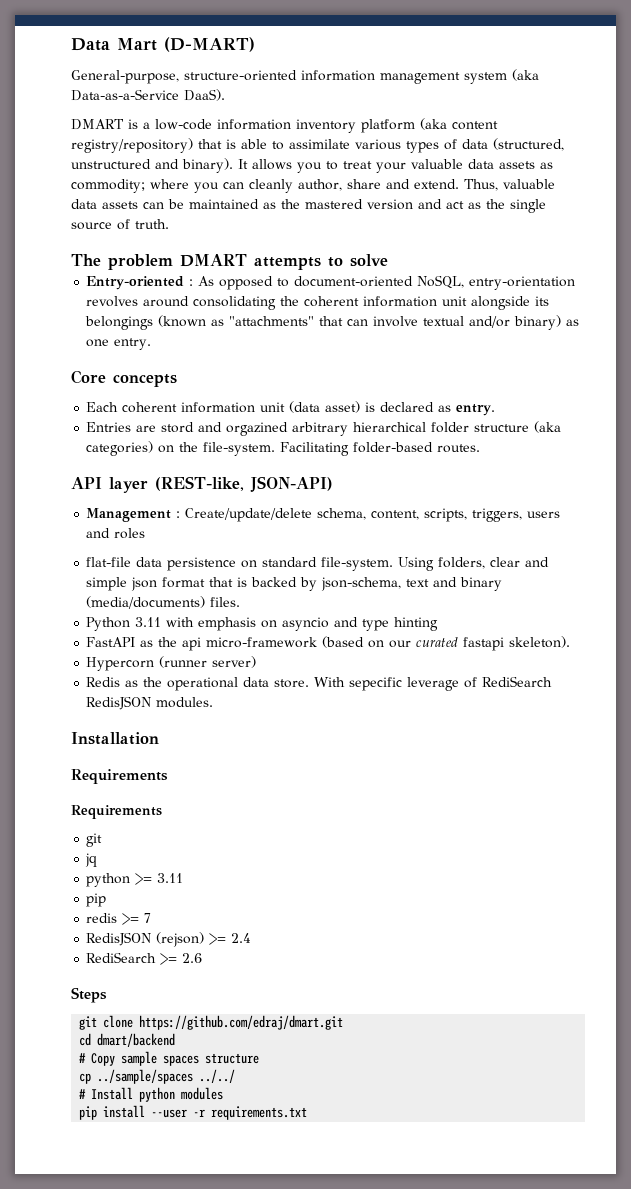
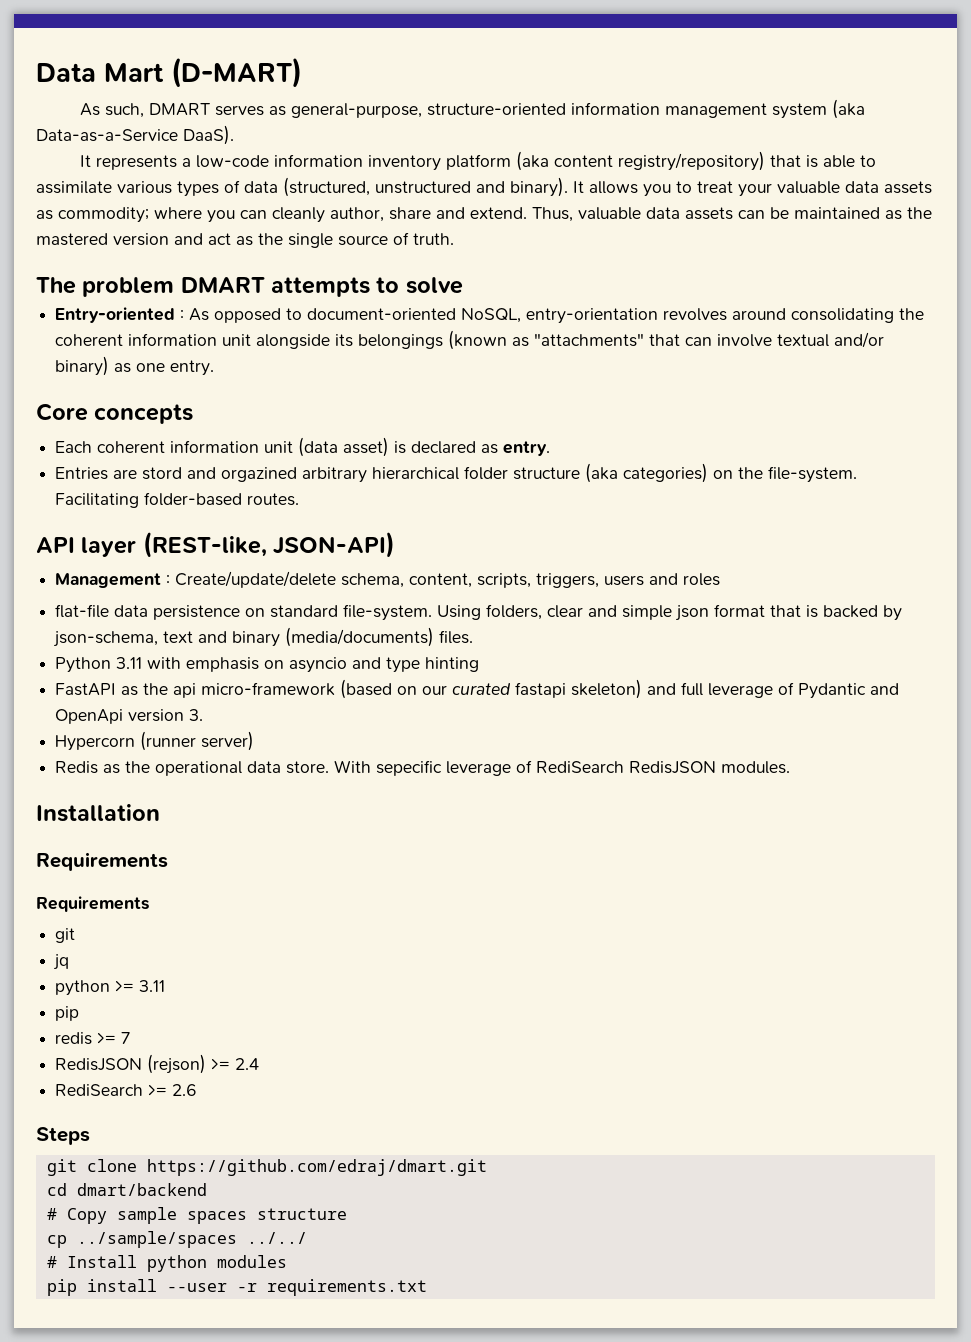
- General-purpose, structure-oriented information management system (aka Data-as-a-Service DaaS).
+ As such, DMART serves as general-purpose, structure-oriented information management system (aka Data-as-a-Service DaaS).
- DMART is a low-code information inventory platform (aka content registry/repository) that is able to assimilate various types of data (structured, unstructured and binary).
+ It represents a low-code information inventory platform (aka content registry/repository) that is able to assimilate various types of data (structured, unstructured and binary).
- FastAPI as the api micro-framework (based on our curated fastapi skeleton).
+ FastAPI as the api micro-framework (based on our curated fastapi skeleton) and full leverage of Pydantic and OpenApi version 3.

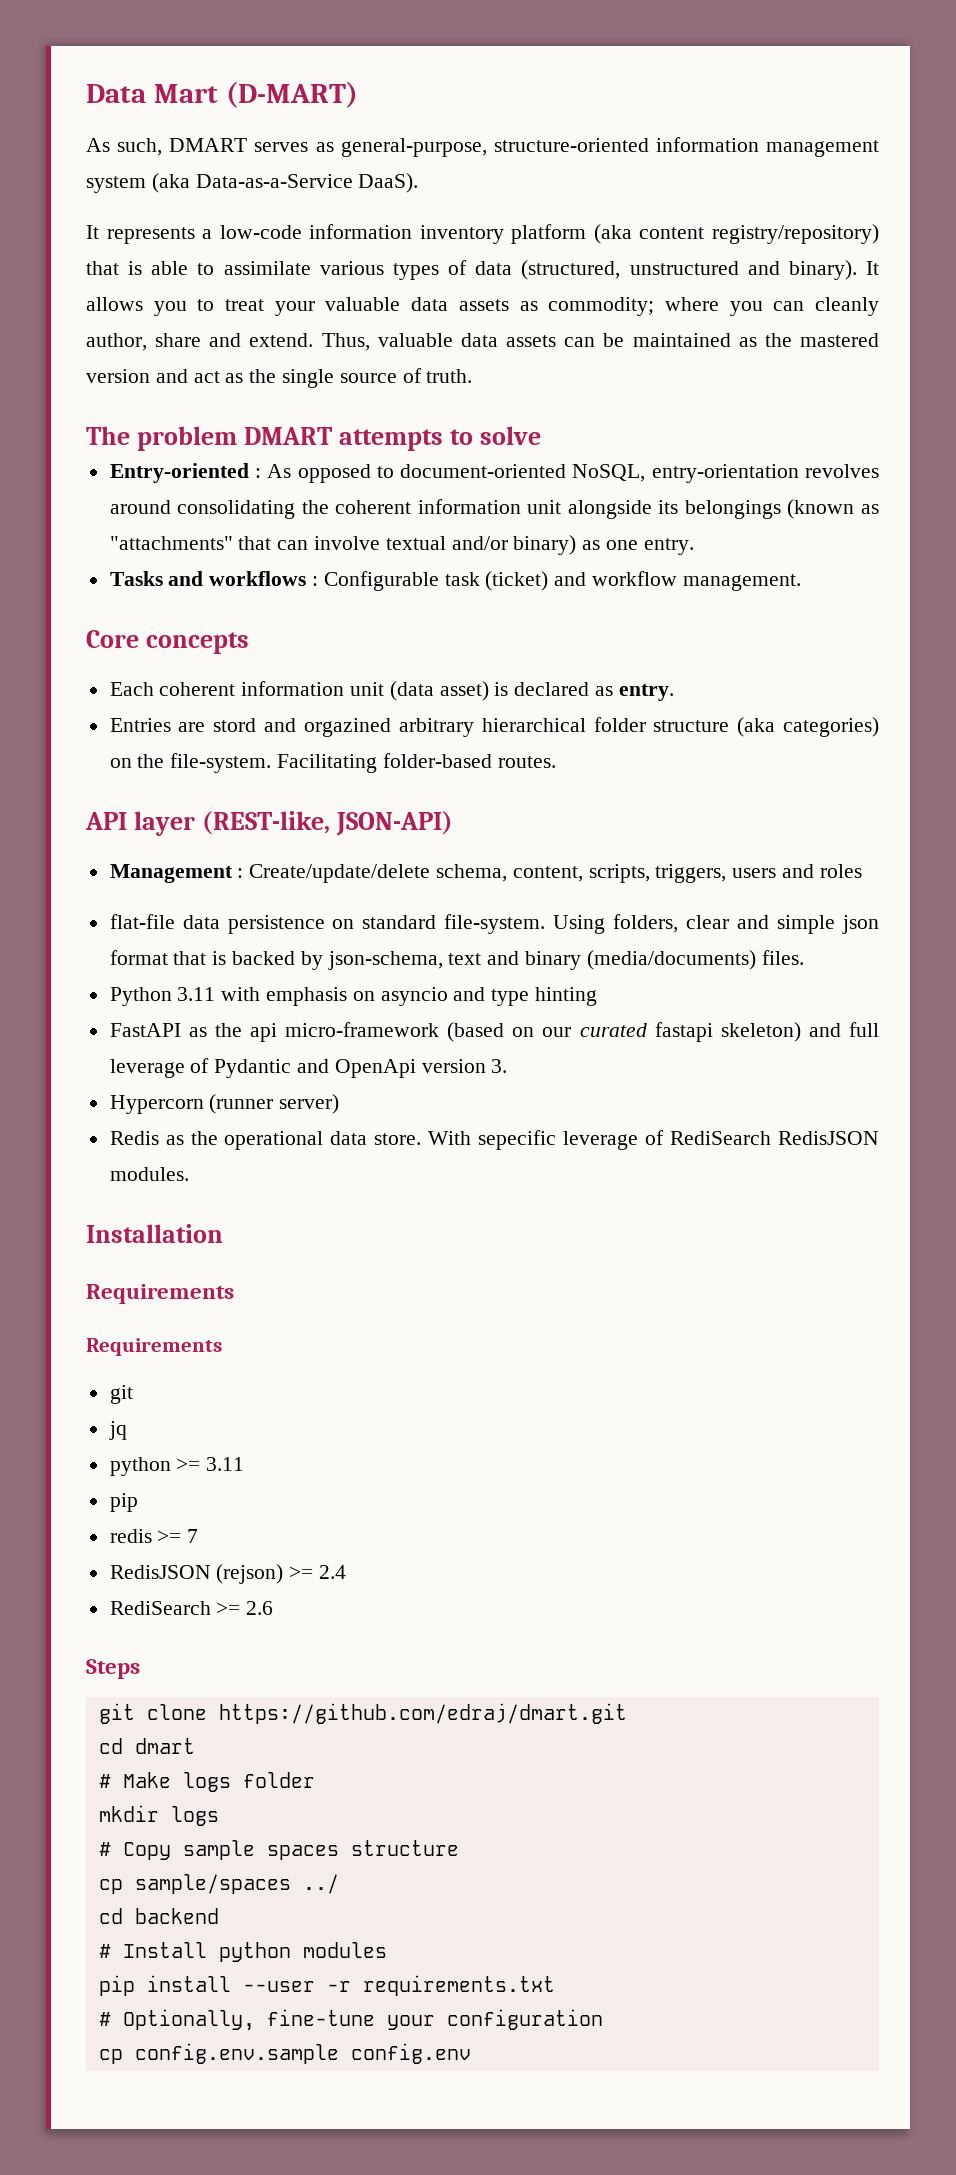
+ Tasks and workflows : Configurable task (ticket) and workflow management.
- cd dmart/backend
+ cd dmart
+ # Make logs folder
+ mkdir logs
- cp ../sample/spaces ../../
+ cp sample/spaces ../
+ cd backend
+ # Optionally, fine-tune your configuration
+ cp config.env.sample config.env

